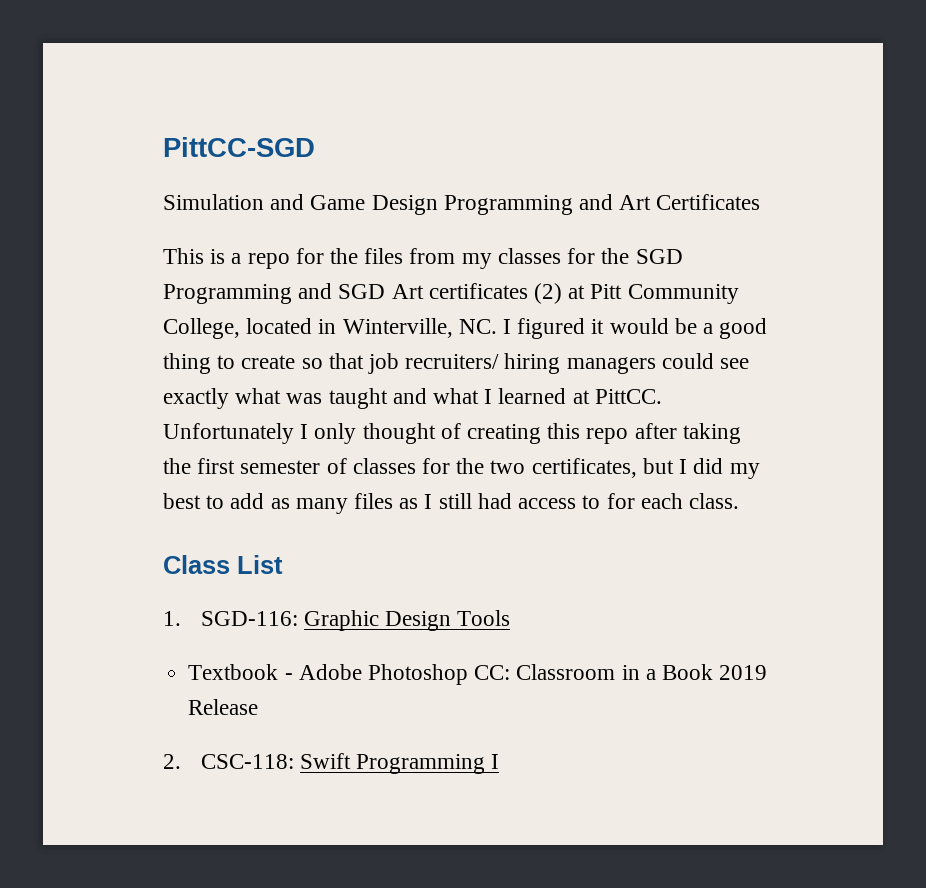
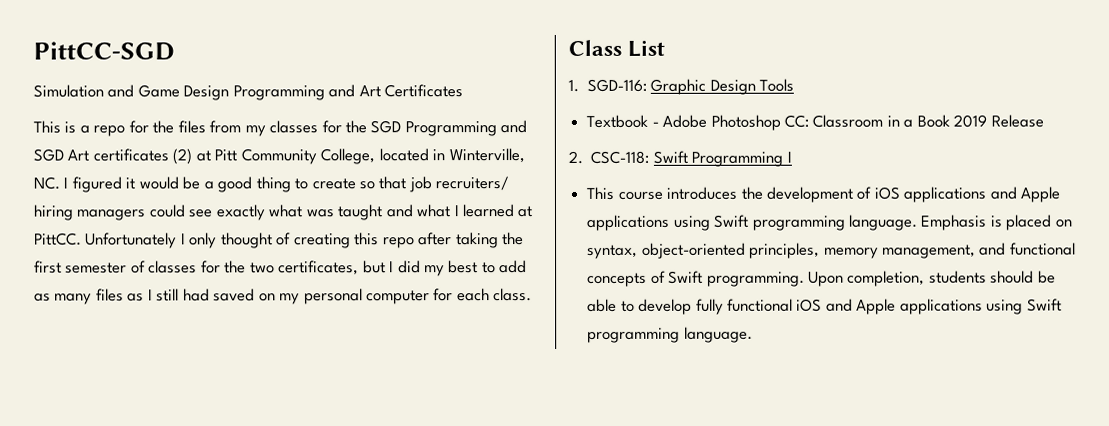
- Unfortunately I only thought of creating this repo after taking the first semester of classes for the two certificates, but I did my best to add as many files as I still had access to for each class.
+ Unfortunately I only thought of creating this repo after taking the first semester of classes for the two certificates, but I did my best to add as many files as I still had saved on my personal computer for each class.
+ This course introduces the development of iOS applications and Apple applications using Swift programming language. Emphasis is placed on syntax, object-oriented principles, memory management, and functional concepts of Swift programming. Upon completion, students should be able to develop fully functional iOS and Apple applications using Swift programming language.

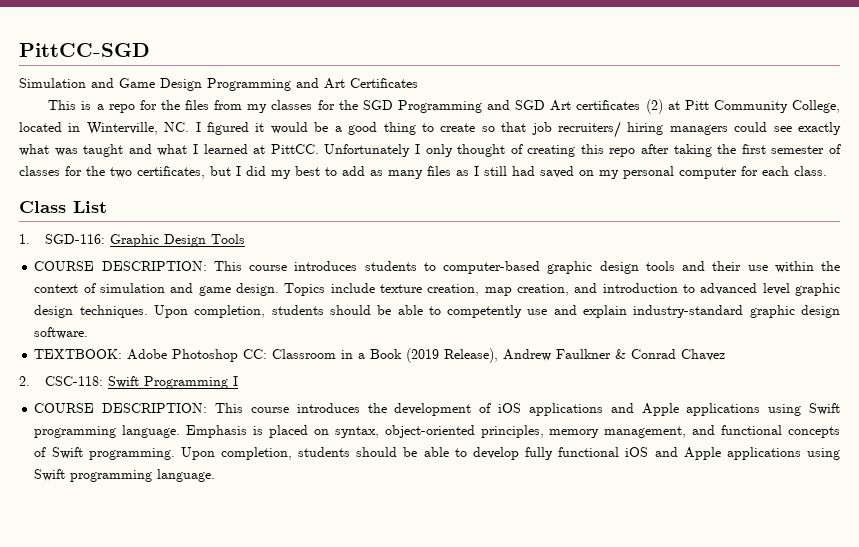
- Textbook - Adobe Photoshop CC: Classroom in a Book 2019 Release
+ COURSE DESCRIPTION: This course introduces students to computer-based graphic design tools and their use within the context of simulation and game design. Topics include texture creation, map creation, and introduction to advanced level graphic design techniques. Upon completion, students should be able to competently use and explain industry-standard graphic design software.
+ TEXTBOOK: Adobe Photoshop CC: Classroom in a Book (2019 Release), Andrew Faulkner & Conrad Chavez
- This course introduces the development of iOS applications and Apple applications using Swift programming language.
+ COURSE DESCRIPTION: This course introduces the development of iOS applications and Apple applications using Swift programming language.

